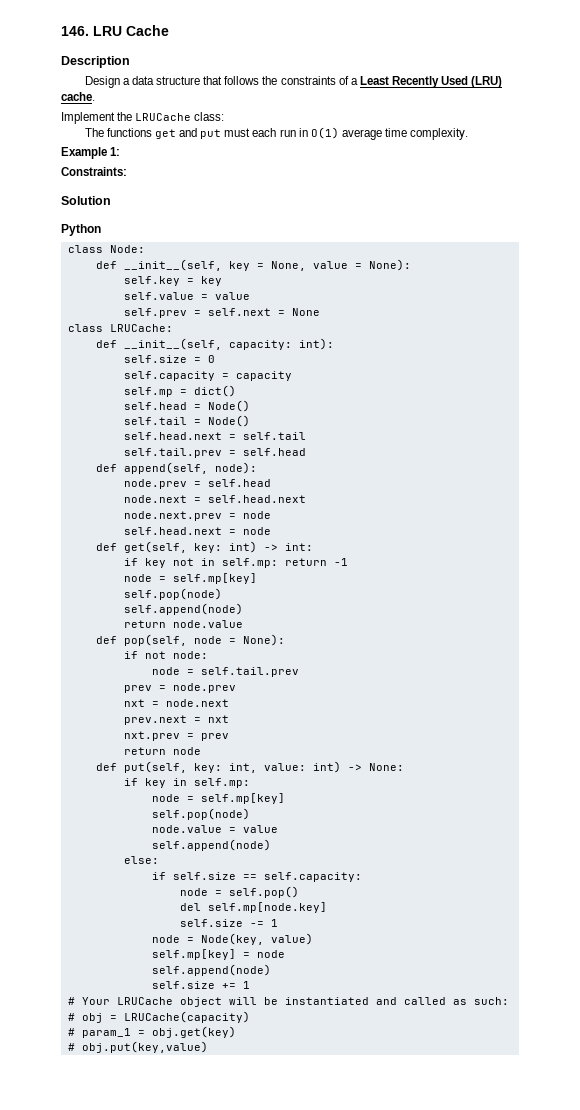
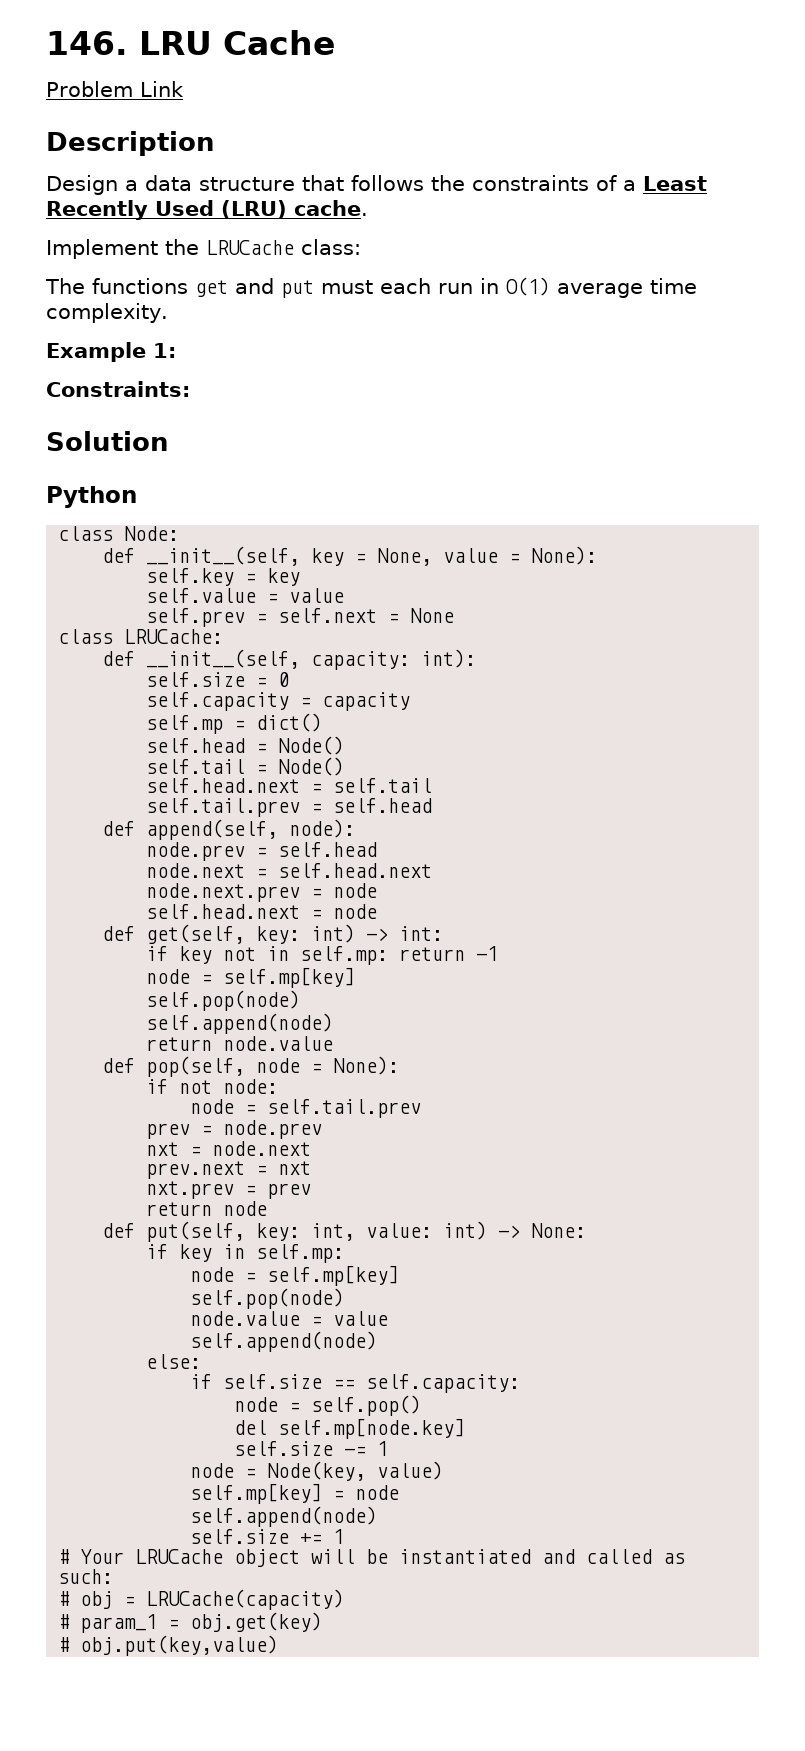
+ Problem Link

